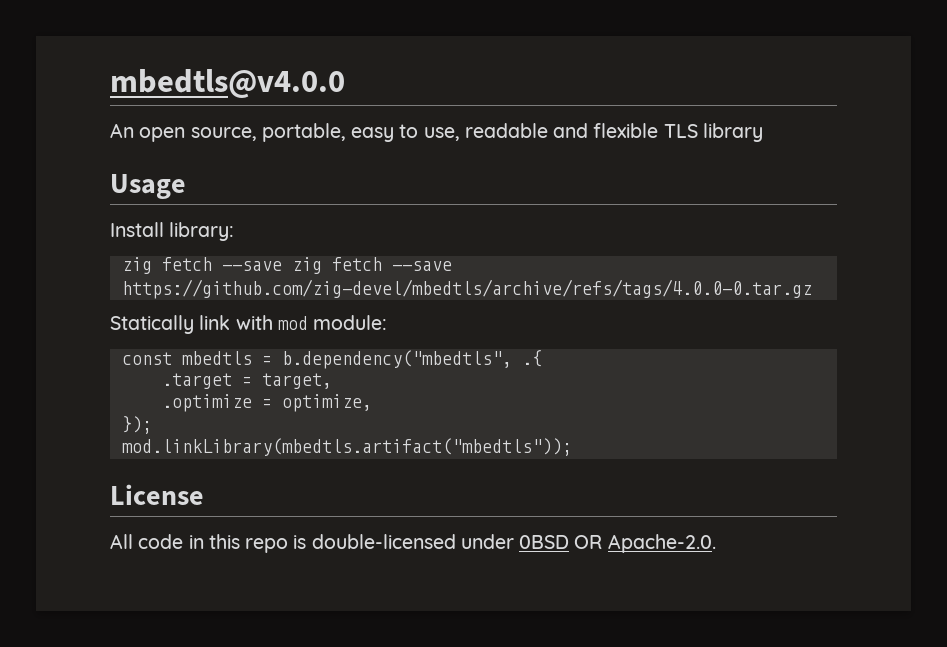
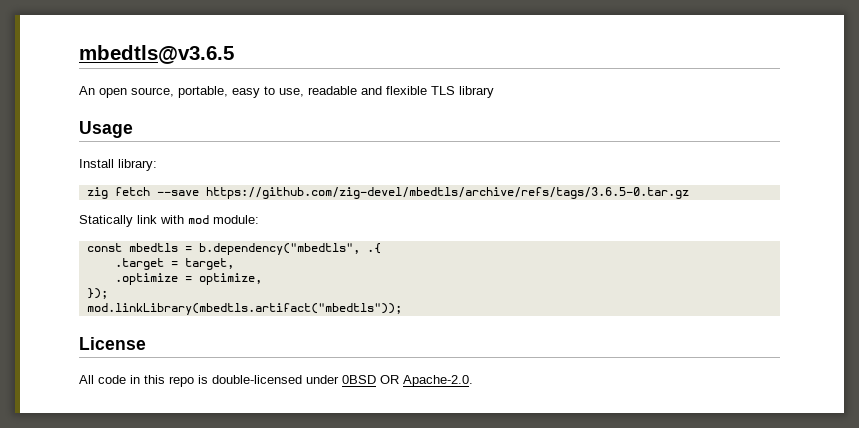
- mbedtls@v4.0.0
+ mbedtls@v3.6.5
- zig fetch --save zig fetch --save https://github.com/zig-devel/mbedtls/archive/refs/tags/4.0.0-0.tar.gz
+ zig fetch --save https://github.com/zig-devel/mbedtls/archive/refs/tags/3.6.5-0.tar.gz

